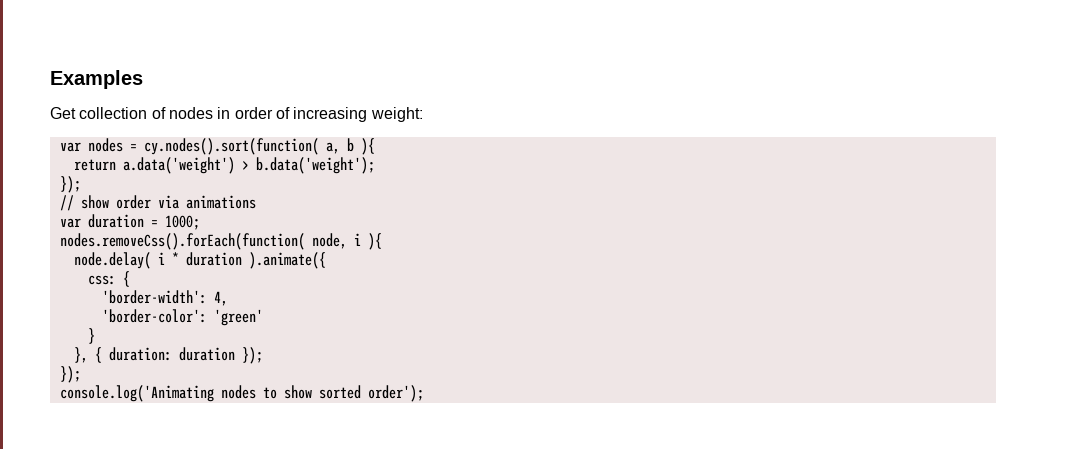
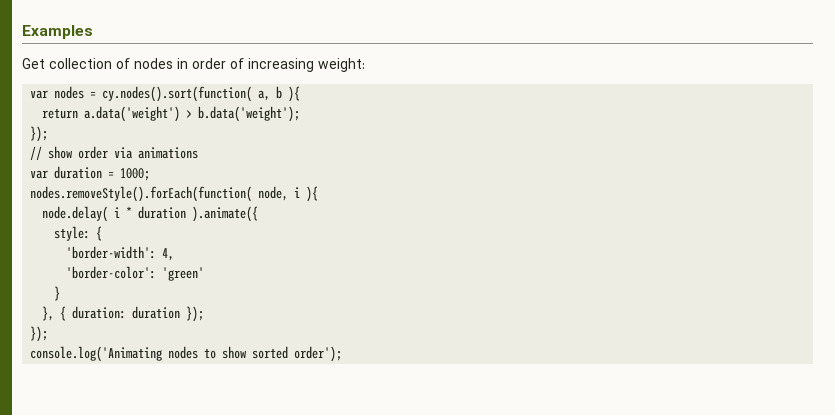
- nodes.removeCss().forEach(function( node, i ){
+ nodes.removeStyle().forEach(function( node, i ){
- css: {
+ style: {

